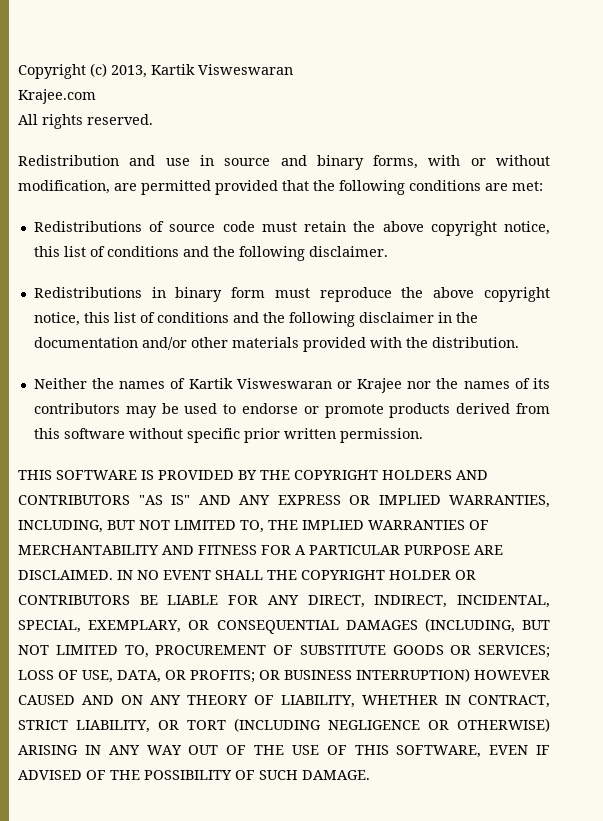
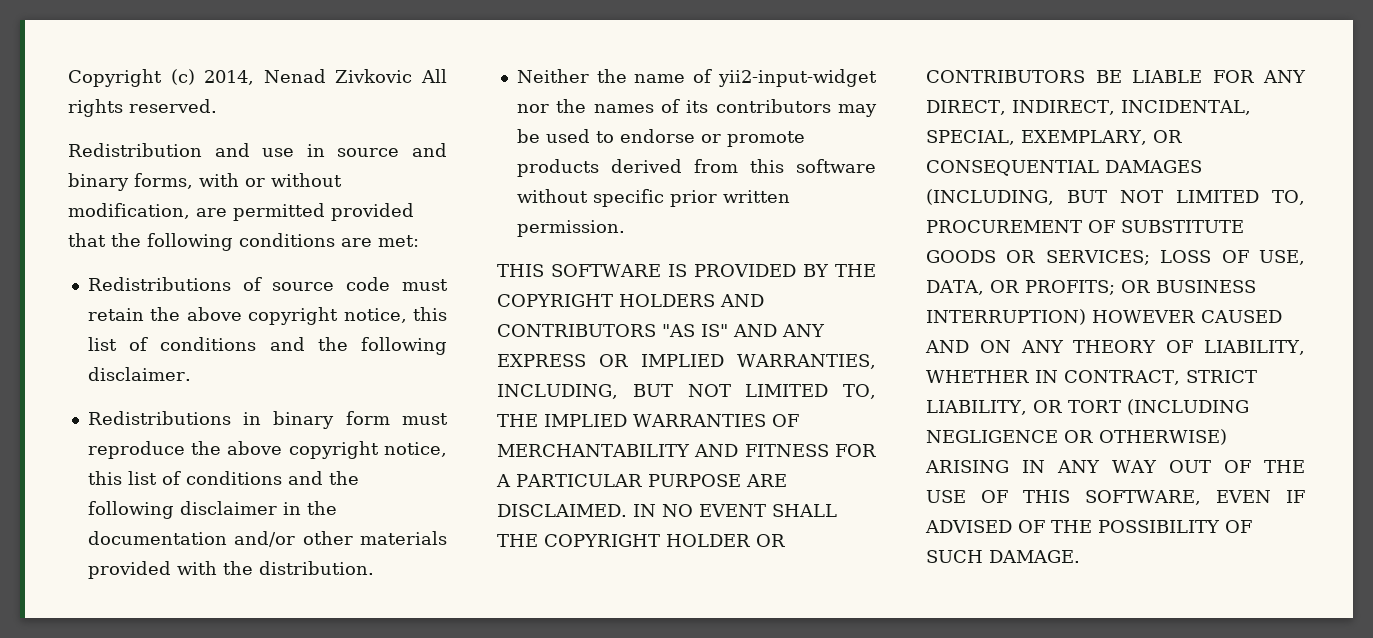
- Copyright (c) 2013, Kartik Visweswaran
- Krajee.com
- All rights reserved.
+ Copyright (c) 2014, Nenad Zivkovic All rights reserved.
- Neither the names of Kartik Visweswaran or Krajee nor the names of its contributors may be used to endorse or promote products derived from this software without specific prior written permission.
+ Neither the name of yii2-input-widget nor the names of its contributors may be used to endorse or promote products derived from this software without specific prior written permission.

